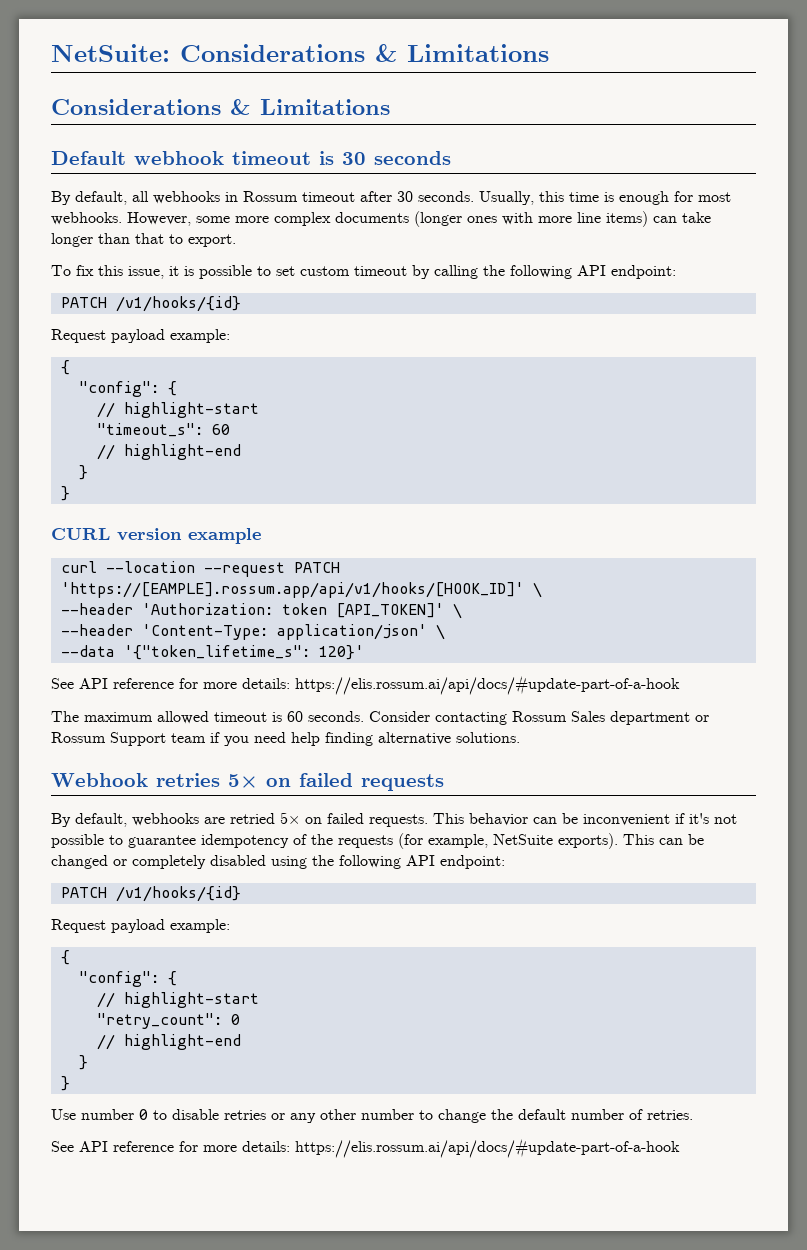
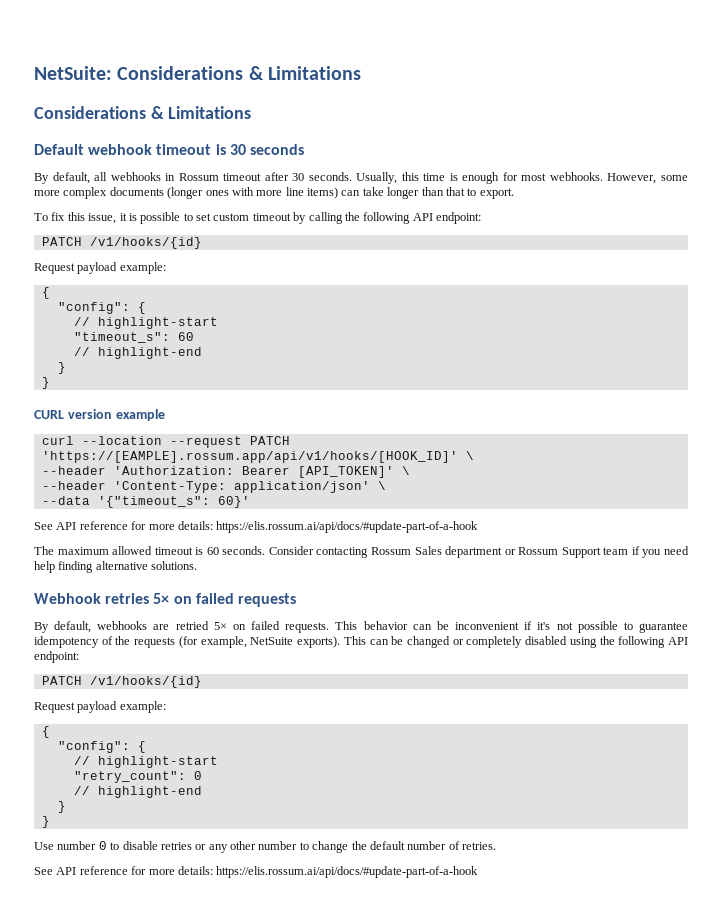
- --header 'Authorization: token [API_TOKEN]' \
+ --header 'Authorization: Bearer [API_TOKEN]' \
- --data '{"token_lifetime_s": 120}'
+ --data '{"timeout_s": 60}'

